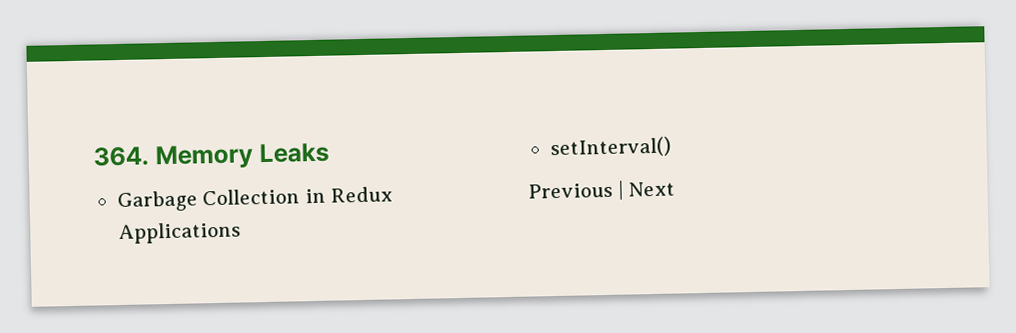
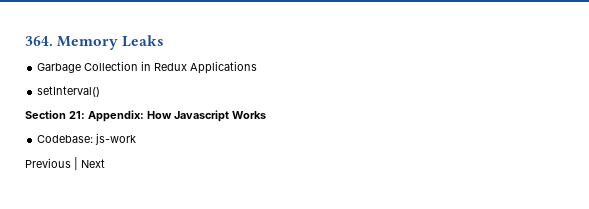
+ Section 21: Appendix: How Javascript Works
+ Codebase: js-work

